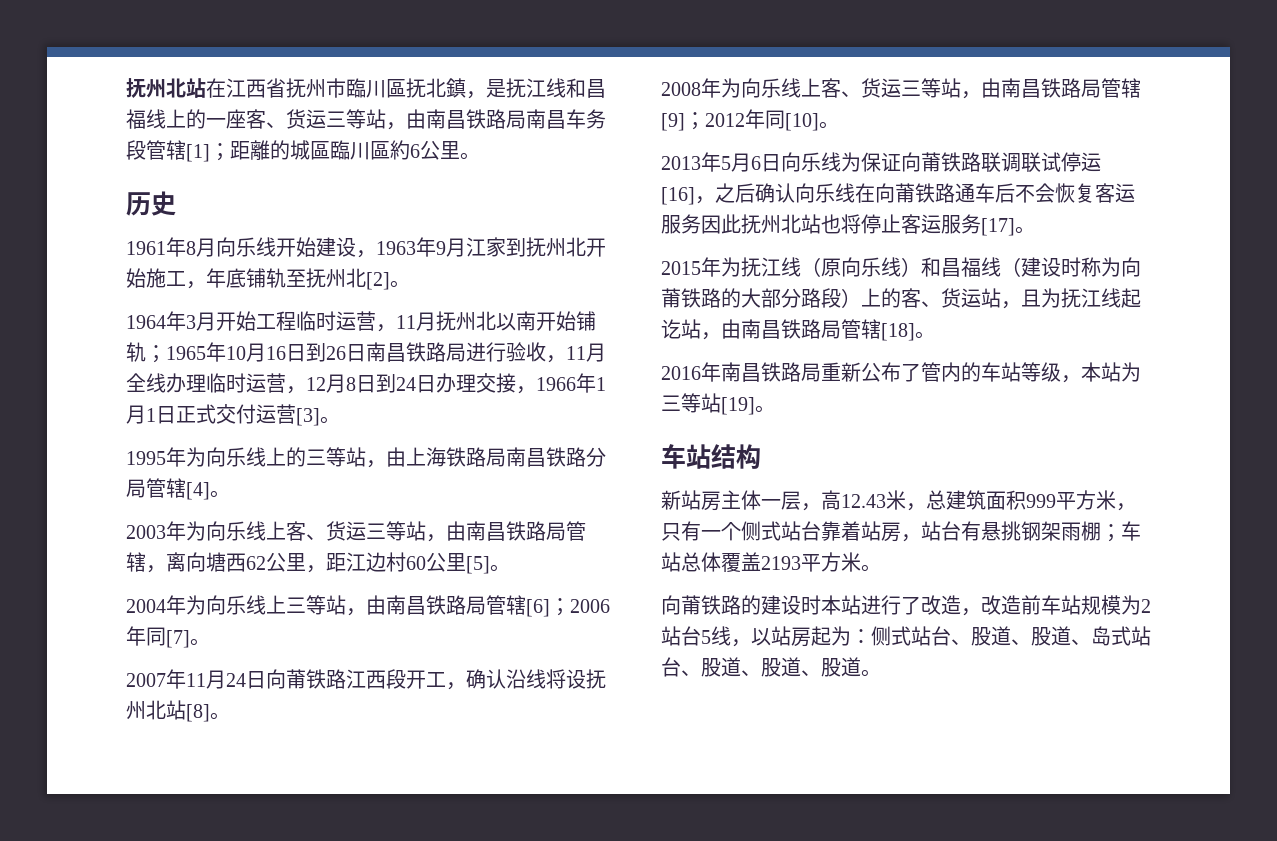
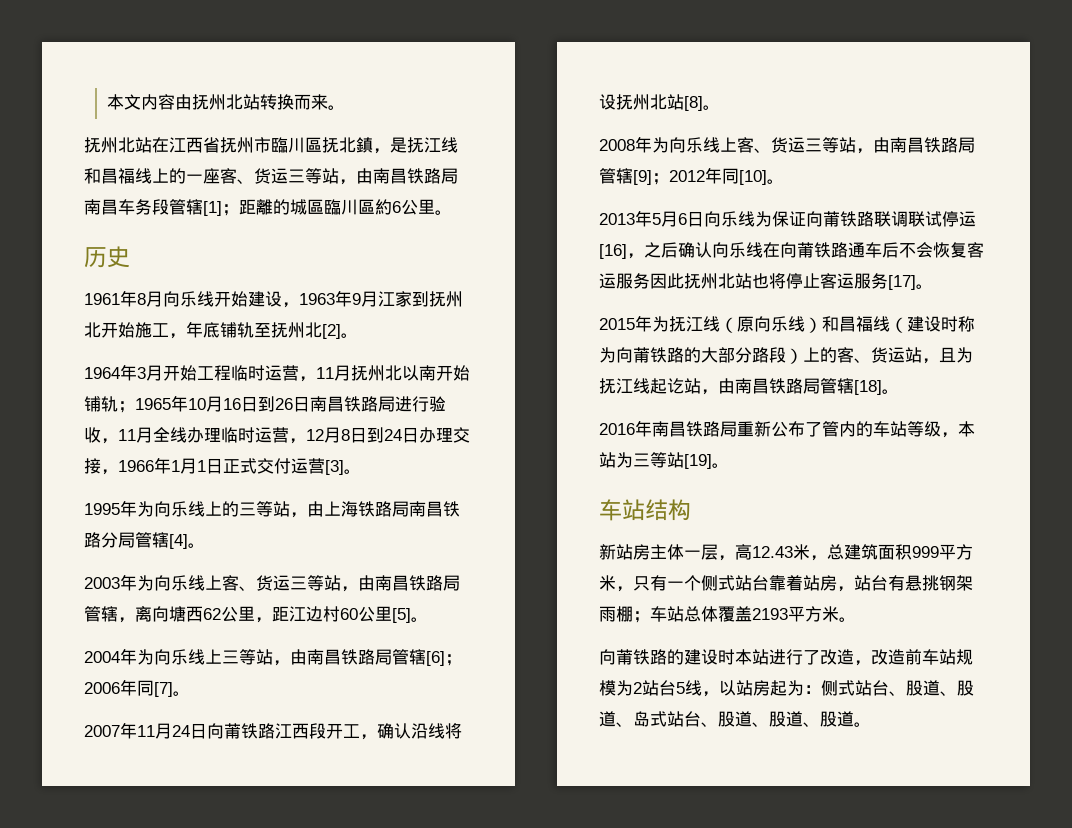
+ 本文内容由抚州北站转换而来。

